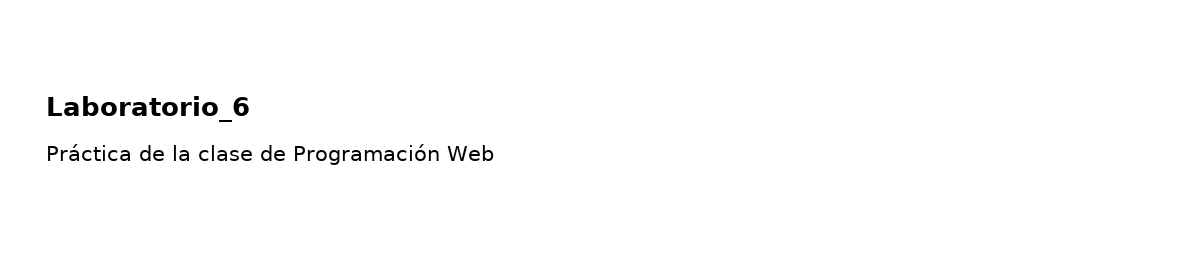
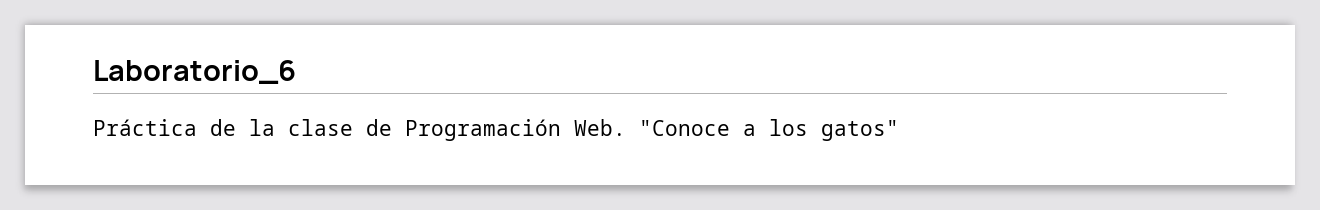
- Práctica de la clase de Programación Web
+ Práctica de la clase de Programación Web. "Conoce a los gatos"

